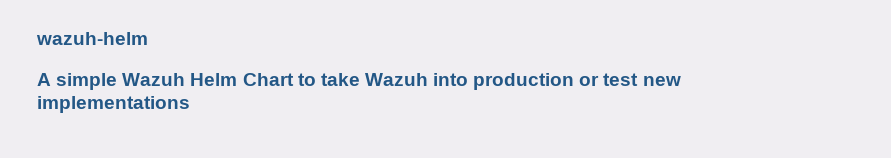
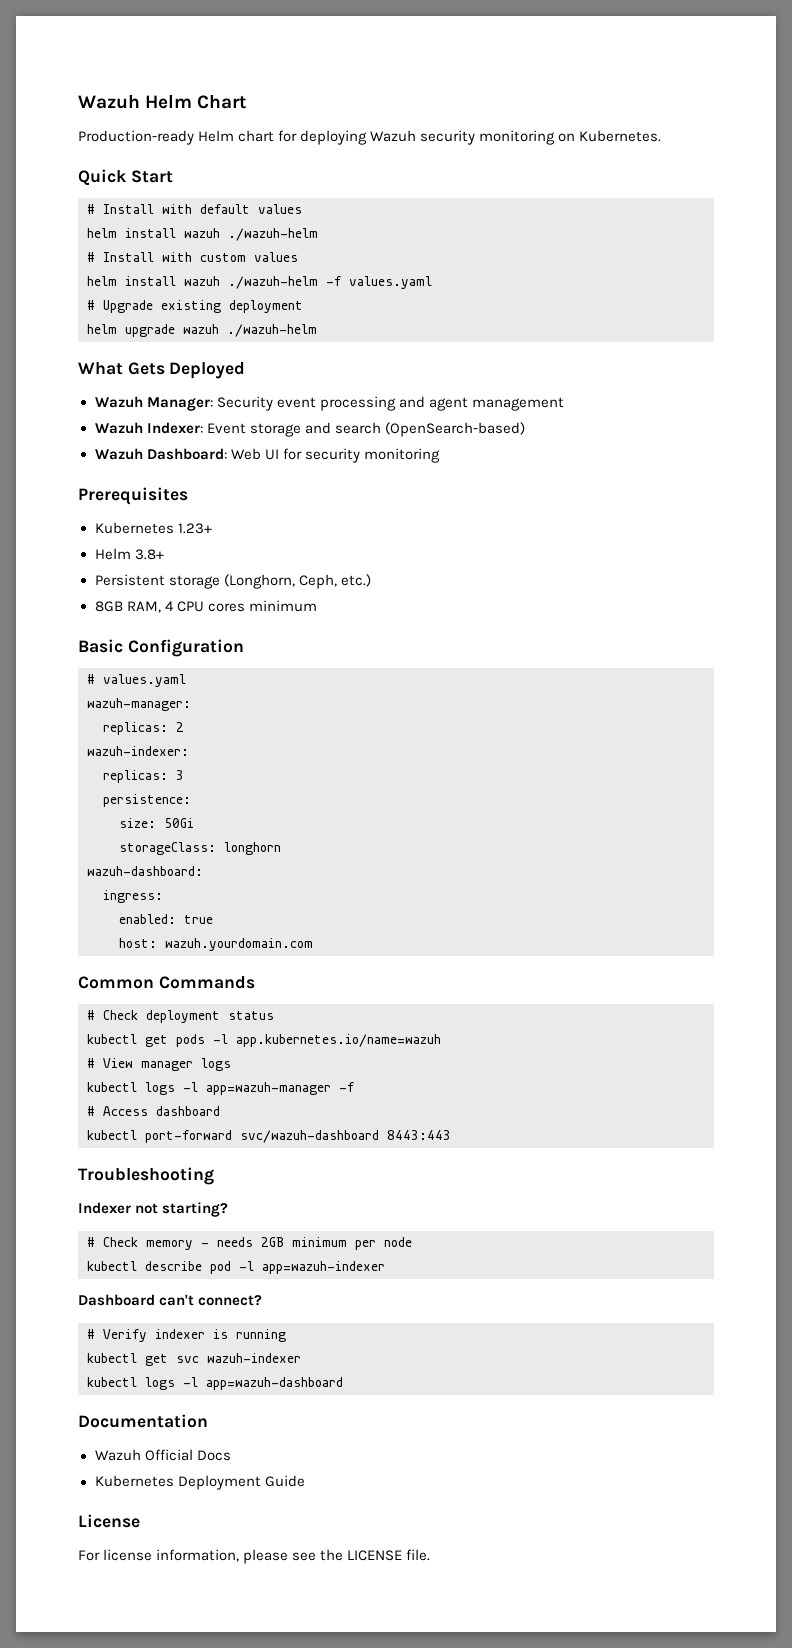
- wazuh-helm
- A simple Wazuh Helm Chart to take Wazuh into production or test new implementations
+ Wazuh Helm Chart
+ Production-ready Helm chart for deploying Wazuh security monitoring on Kubernetes.
+ Quick Start
+ # Install with default values
+ helm install wazuh ./wazuh-helm
+ # Install with custom values
+ helm install wazuh ./wazuh-helm -f values.yaml
+ # Upgrade existing deployment
+ helm upgrade wazuh ./wazuh-helm
+ What Gets Deployed
+ Wazuh Manager: Security event processing and agent management
+ Wazuh Indexer: Event storage and search (OpenSearch-based)
+ Wazuh Dashboard: Web UI for security monitoring
+ Prerequisites
+ Kubernetes 1.23+
+ Helm 3.8+
+ Persistent storage (Longhorn, Ceph, etc.)
+ 8GB RAM, 4 CPU cores minimum
+ Basic Configuration
+ # values.yaml
+ wazuh-manager:
+ replicas: 2
+ wazuh-indexer:
+ replicas: 3
+ persistence:
+ size: 50Gi
+ storageClass: longhorn
+ wazuh-dashboard:
+ ingress:
+ enabled: true
+ host: wazuh.yourdomain.com
+ Common Commands
+ # Check deployment status
+ kubectl get pods -l app.kubernetes.io/name=wazuh
+ # View manager logs
+ kubectl logs -l app=wazuh-manager -f
+ # Access dashboard
+ kubectl port-forward svc/wazuh-dashboard 8443:443
+ Troubleshooting
+ Indexer not starting?
+ # Check memory - needs 2GB minimum per node
+ kubectl describe pod -l app=wazuh-indexer
+ Dashboard can't connect?
+ # Verify indexer is running
+ kubectl get svc wazuh-indexer
+ kubectl logs -l app=wazuh-dashboard
+ Documentation
+ Wazuh Official Docs
+ Kubernetes Deployment Guide
+ License
+ For license information, please see the LICENSE file.

